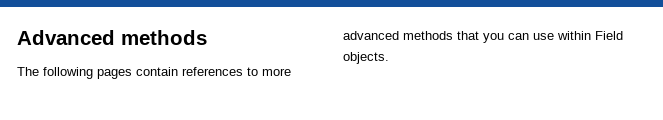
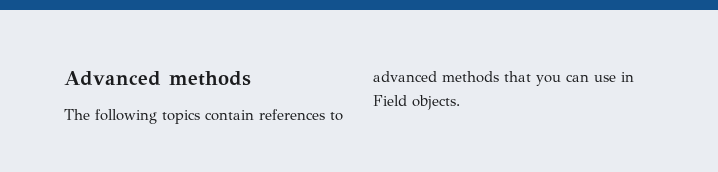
- The following pages contain references to more advanced methods that you can use within Field objects.
+ The following topics contain references to advanced methods that you can use in Field objects.

